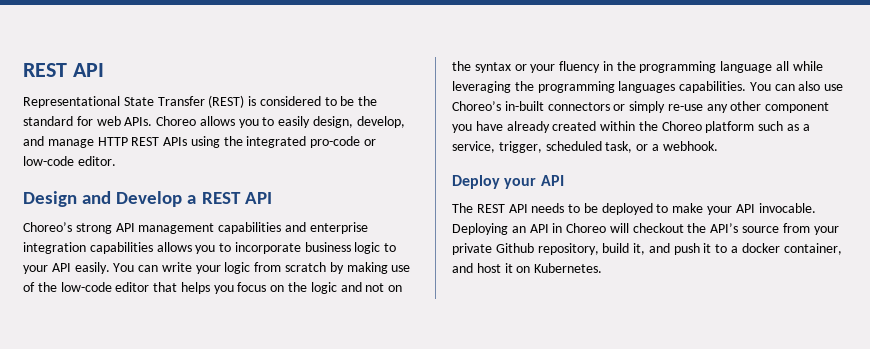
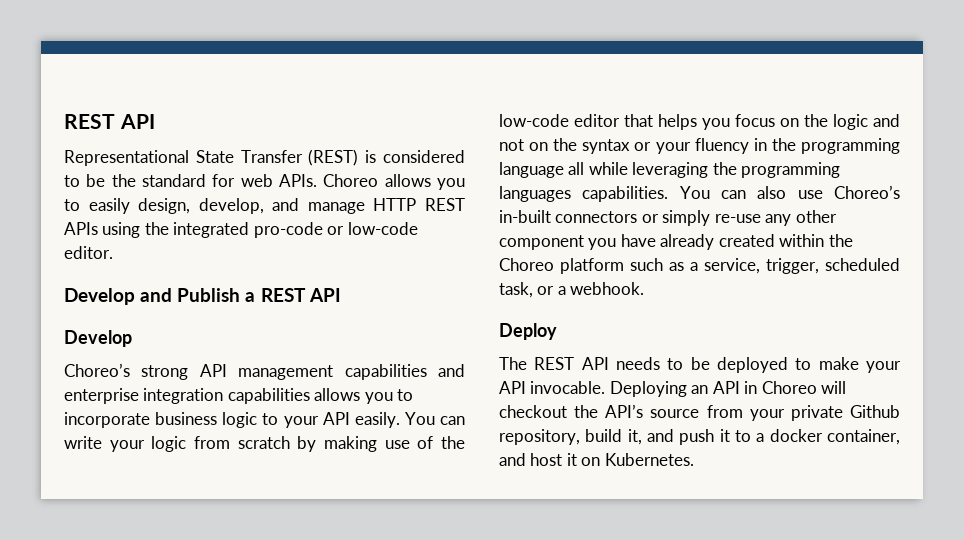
- Design and Develop a REST API
+ Develop and Publish a REST API
+ Develop
- Deploy your API
+ Deploy

